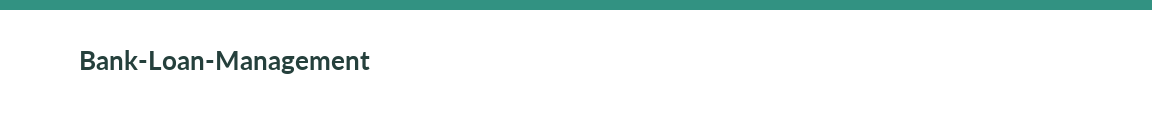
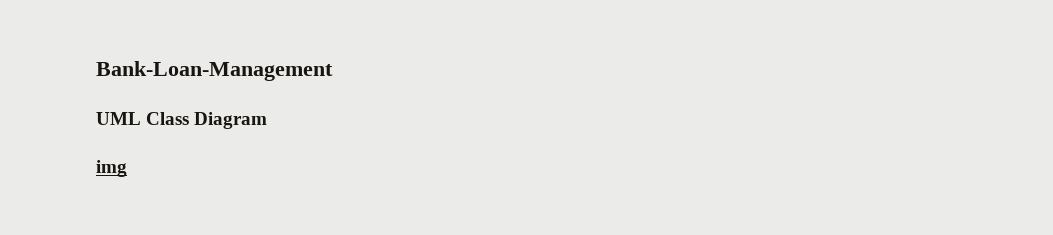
+ UML Class Diagram
+ img

